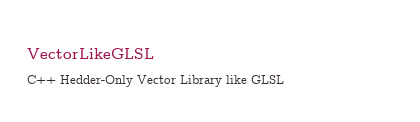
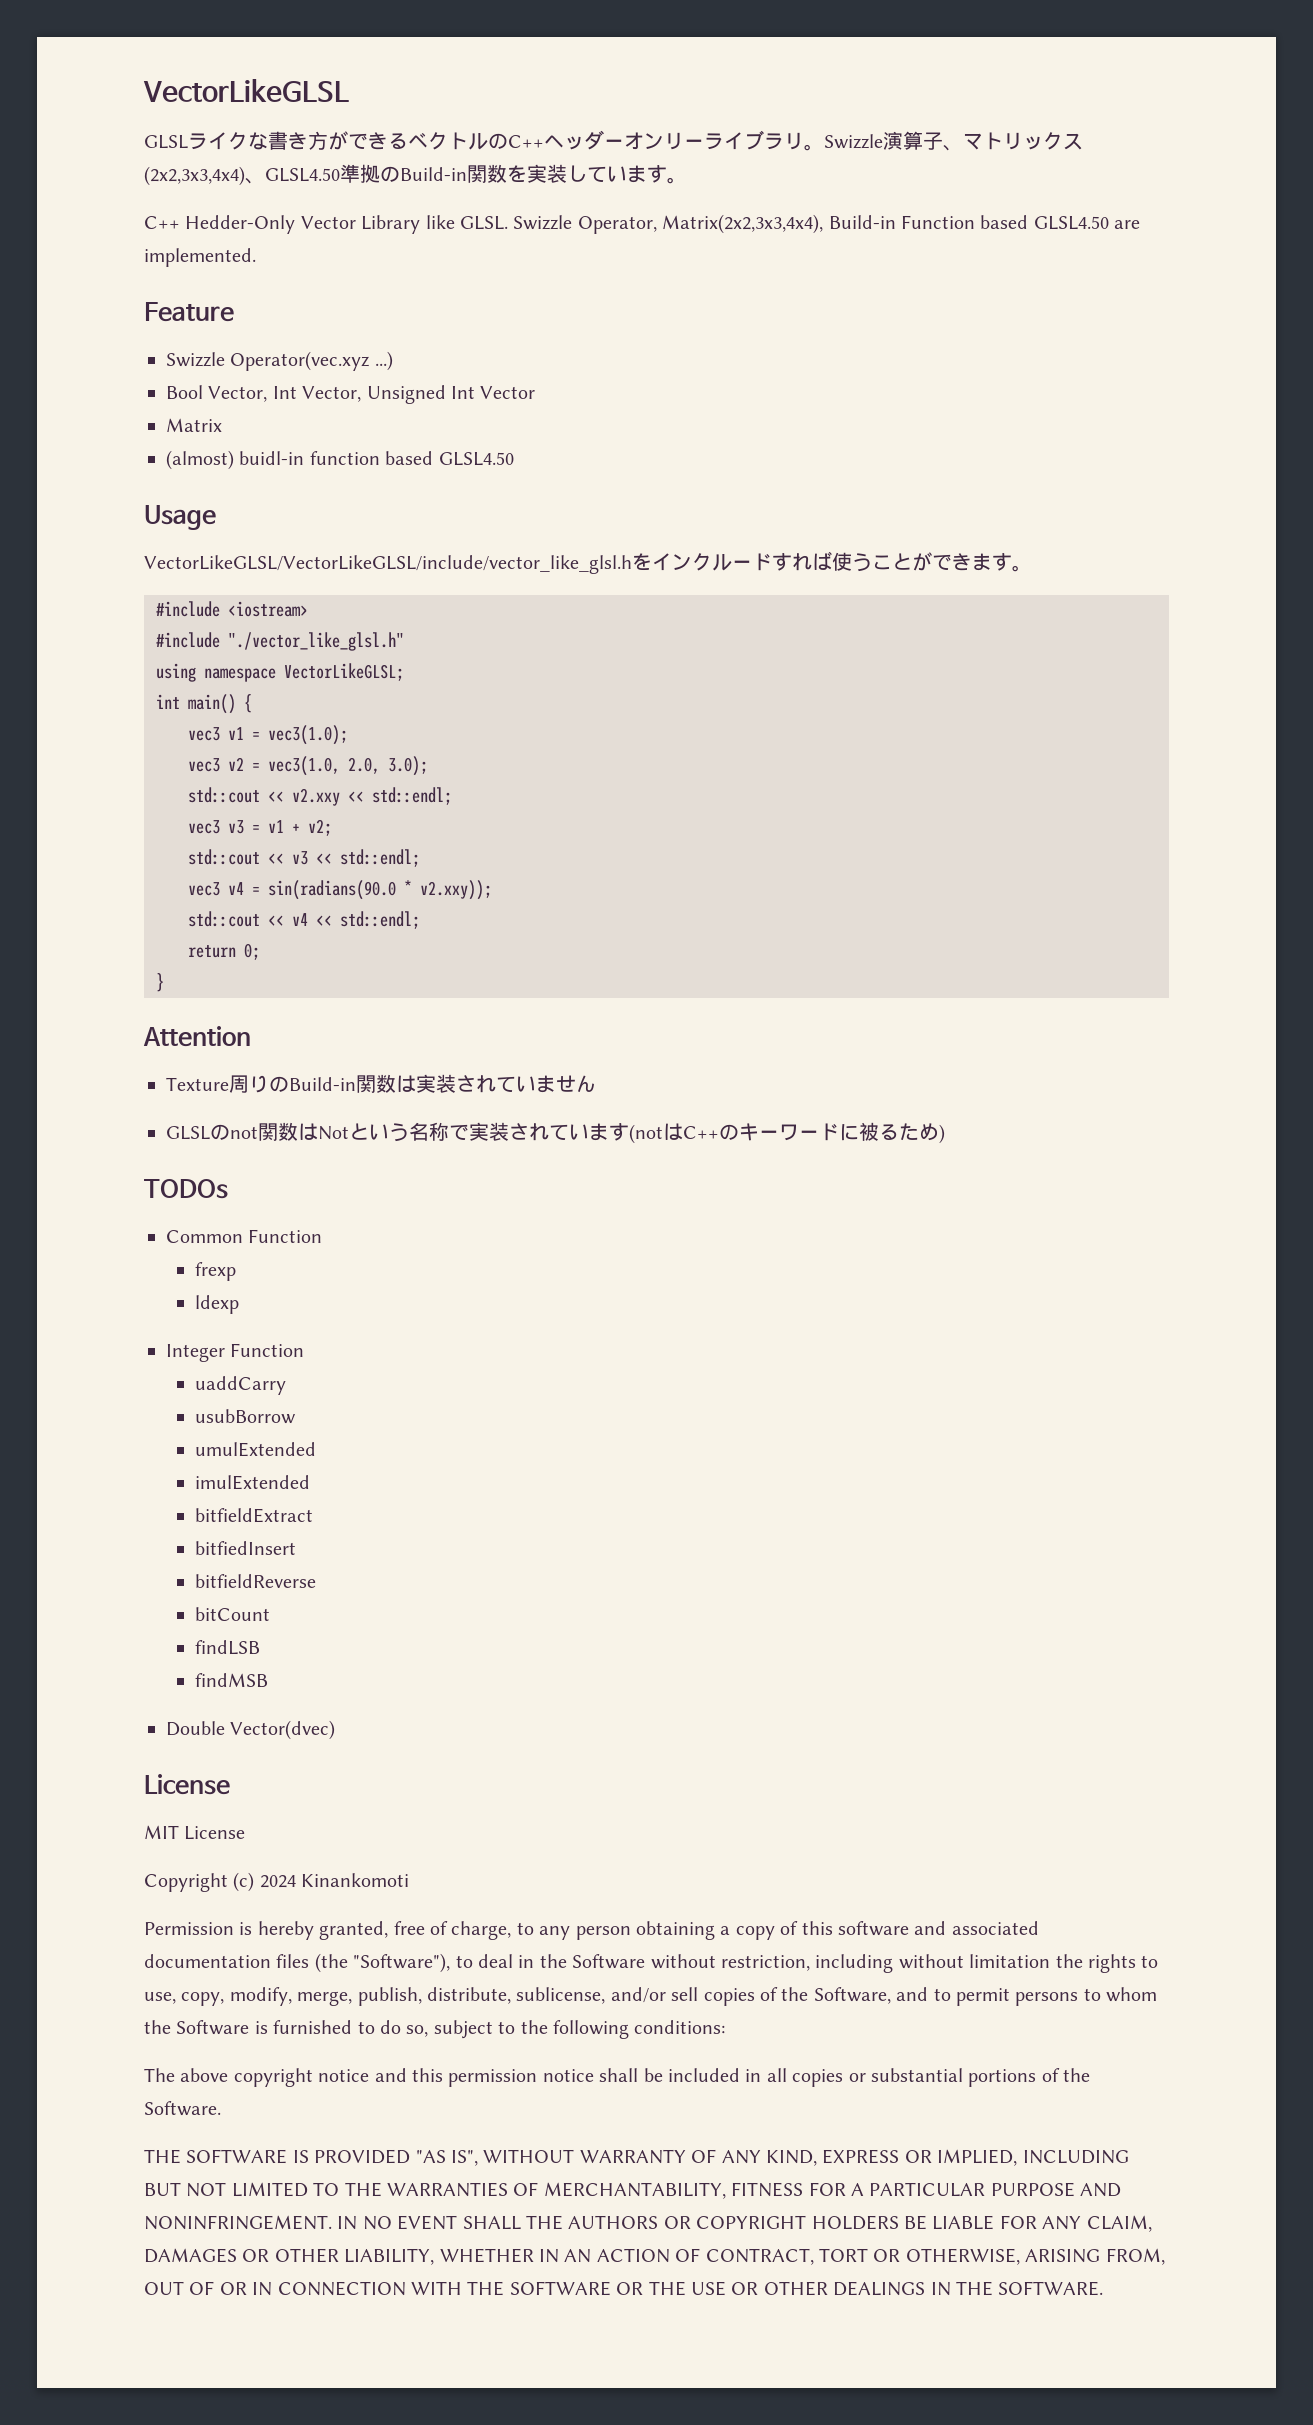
+ GLSLライクな書き方ができるベクトルのC++ヘッダーオンリーライブラリ。Swizzle演算子、マトリックス(2x2,3x3,4x4)、GLSL4.50準拠のBuild-in関数を実装しています。
- C++ Hedder-Only Vector Library like GLSL
+ C++ Hedder-Only Vector Library like GLSL. Swizzle Operator, Matrix(2x2,3x3,4x4), Build-in Function based GLSL4.50 are implemented.
+ Feature
+ Swizzle Operator(vec.xyz ...)
+ Bool Vector, Int Vector, Unsigned Int Vector
+ Matrix
+ (almost) buidl-in function based GLSL4.50
+ Usage
+ VectorLikeGLSL/VectorLikeGLSL/include/vector_like_glsl.hをインクルードすれば使うことができます。
+ #include <iostream>
+ #include "./vector_like_glsl.h"
+ using namespace VectorLikeGLSL;
+ int main() {
+ vec3 v1 = vec3(1.0);
+ vec3 v2 = vec3(1.0, 2.0, 3.0);
+ std::cout << v2.xxy << std::endl;
+ vec3 v3 = v1 + v2;
+ std::cout << v3 << std::endl;
+ vec3 v4 = sin(radians(90.0 * v2.xxy));
+ std::cout << v4 << std::endl;
+ return 0;
+ }
+ Attention
+ Texture周りのBuild-in関数は実装されていません
+ GLSLのnot関数はNotという名称で実装されています(notはC++のキーワードに被るため)
+ TODOs
+ Common Function
+ frexp
+ ldexp
+ Integer Function
+ uaddCarry
+ usubBorrow
+ umulExtended
+ imulExtended
+ bitfieldExtract
+ bitfiedInsert
+ bitfieldReverse
+ bitCount
+ findLSB
+ findMSB
+ Double Vector(dvec)
+ License
+ MIT License
+ Copyright (c) 2024 Kinankomoti
+ Permission is hereby granted, free of charge, to any person obtaining a copy of this software and associated documentation files (the "Software"), to deal in the Software without restriction, including without limitation the rights to use, copy, modify, merge, publish, distribute, sublicense, and/or sell copies of the Software, and to permit persons to whom the Software is furnished to do so, subject to the following conditions:
+ The above copyright notice and this permission notice shall be included in all copies or substantial portions of the Software.
+ THE SOFTWARE IS PROVIDED "AS IS", WITHOUT WARRANTY OF ANY KIND, EXPRESS OR IMPLIED, INCLUDING BUT NOT LIMITED TO THE WARRANTIES OF MERCHANTABILITY, FITNESS FOR A PARTICULAR PURPOSE AND NONINFRINGEMENT. IN NO EVENT SHALL THE AUTHORS OR COPYRIGHT HOLDERS BE LIABLE FOR ANY CLAIM, DAMAGES OR OTHER LIABILITY, WHETHER IN AN ACTION OF CONTRACT, TORT OR OTHERWISE, ARISING FROM, OUT OF OR IN CONNECTION WITH THE SOFTWARE OR THE USE OR OTHER DEALINGS IN THE SOFTWARE.

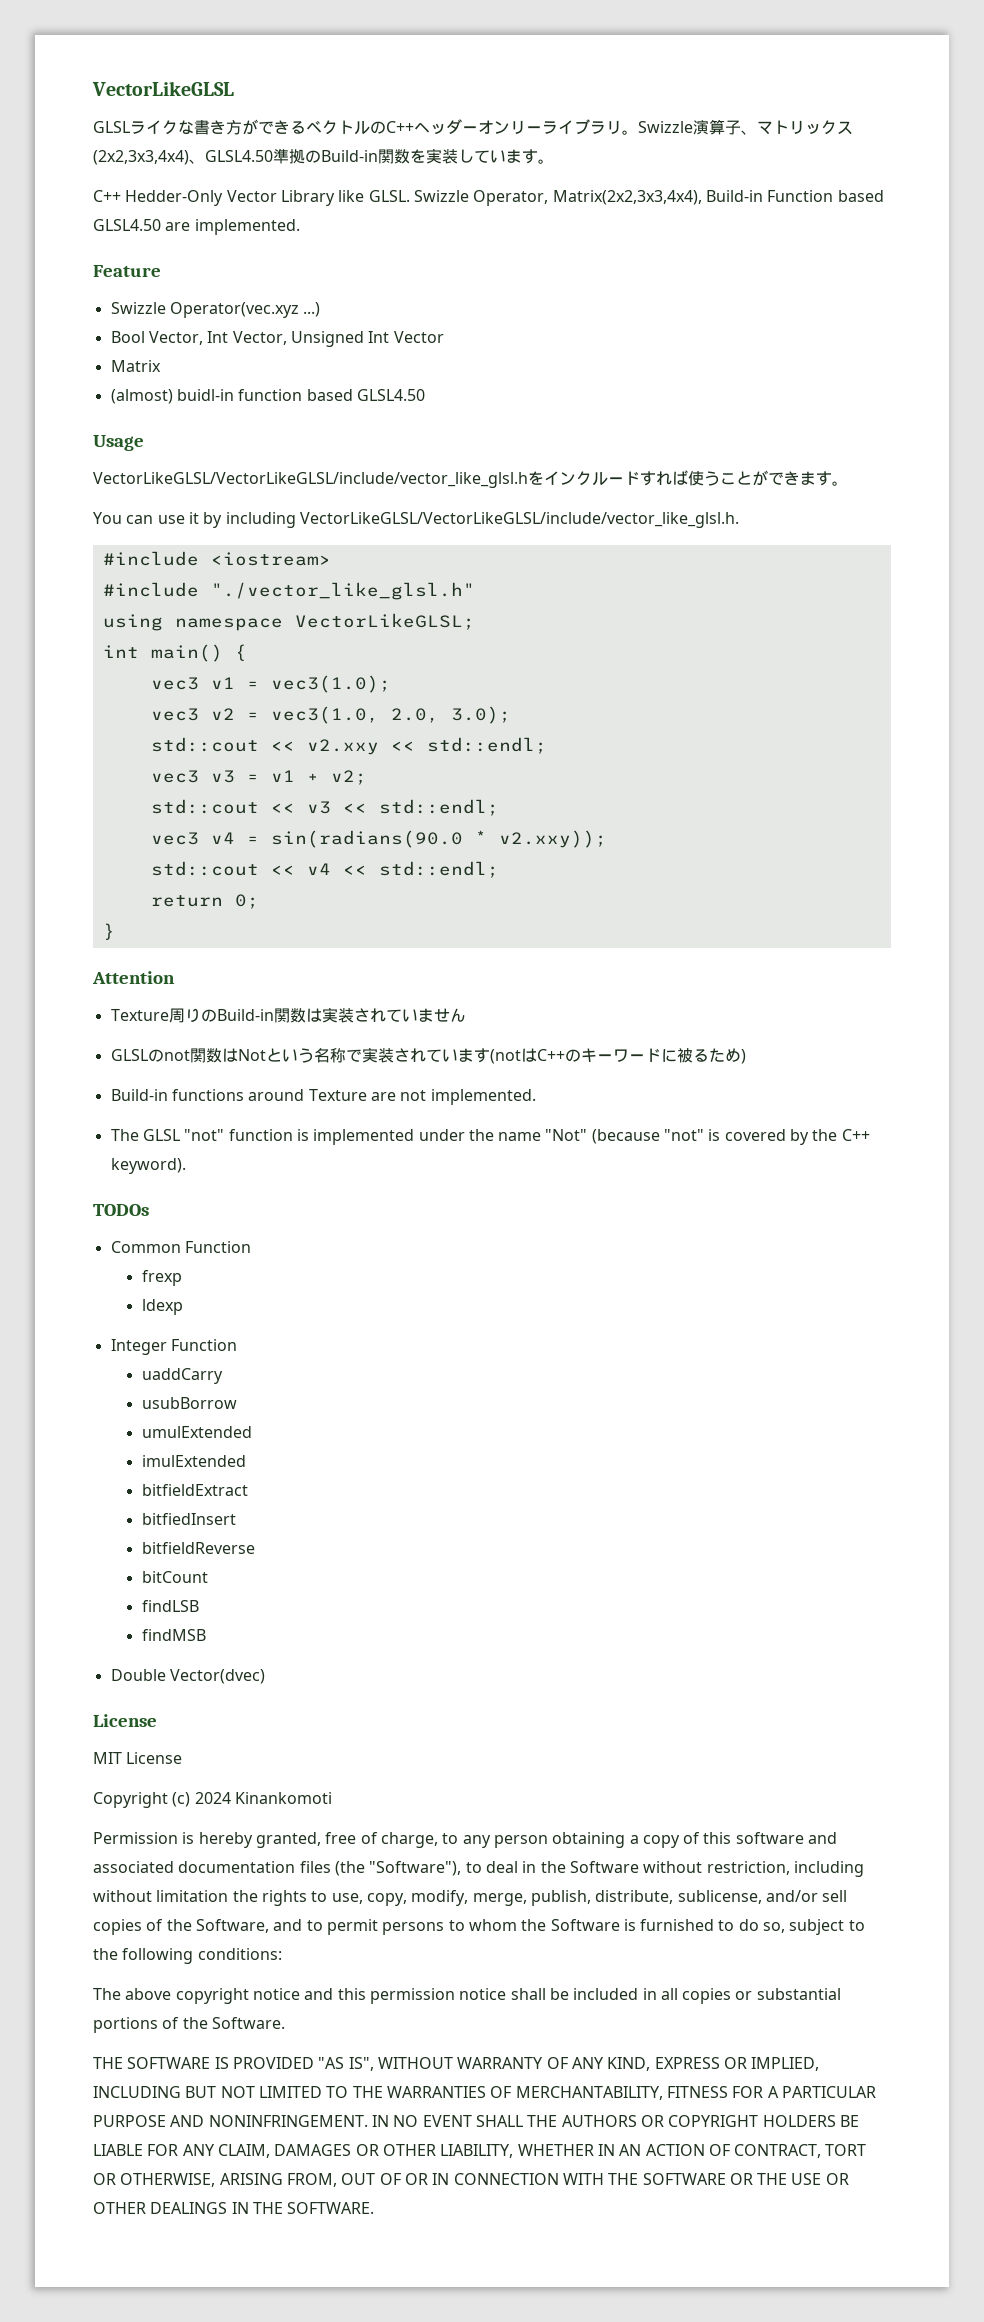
+ You can use it by including VectorLikeGLSL/VectorLikeGLSL/include/vector_like_glsl.h.
+ Build-in functions around Texture are not implemented.
+ The GLSL "not" function is implemented under the name "Not" (because "not" is covered by the C++ keyword).

